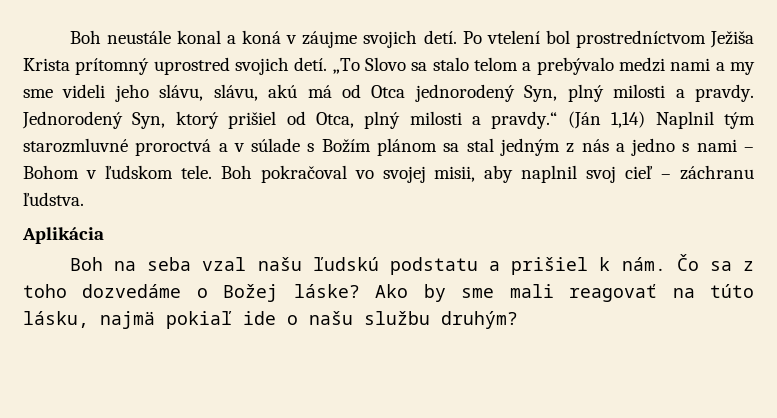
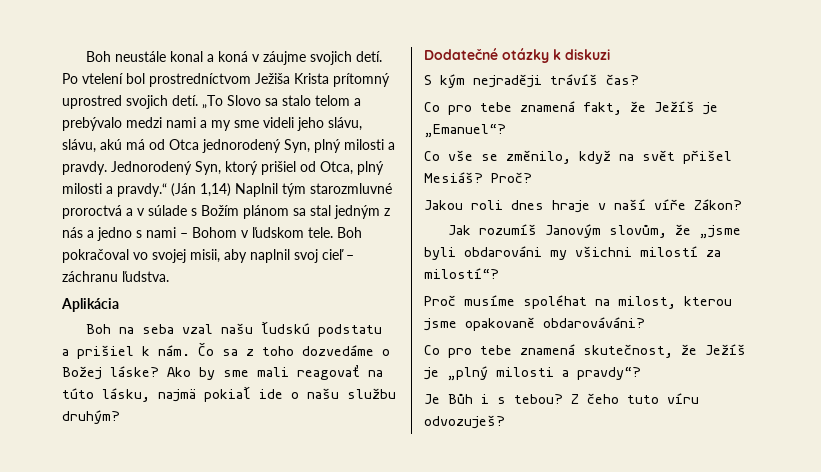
+ Dodatečné otázky k diskuzi
+ S kým nejraději trávíš čas?
+ Co pro tebe znamená fakt, že Ježíš je „Emanuel“?
+ Co vše se změnilo, když na svět přišel Mesiáš? Proč?
+ Jakou roli dnes hraje v naší víře Zákon?
+ Jak rozumíš Janovým slovům, že „jsme byli obdarováni my všichni milostí za milostí“?
+ Proč musíme spoléhat na milost, kterou jsme opakovaně obdarováváni?
+ Co pro tebe znamená skutečnost, že Ježíš je „plný milosti a pravdy“?
+ Je Bůh i s tebou? Z čeho tuto víru odvozuješ?

